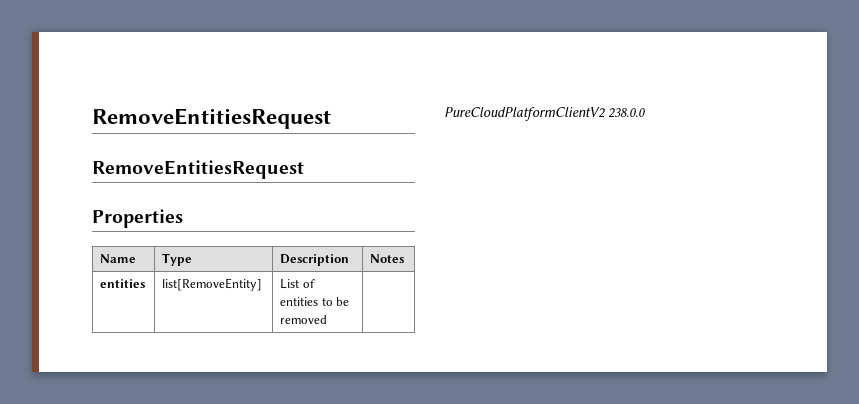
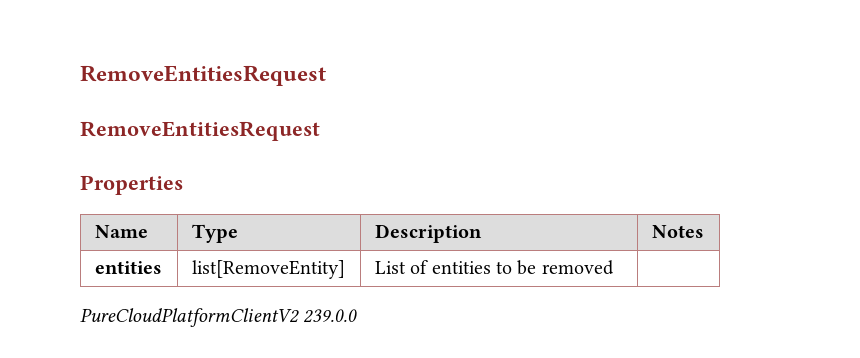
- PureCloudPlatformClientV2 238.0.0
+ PureCloudPlatformClientV2 239.0.0

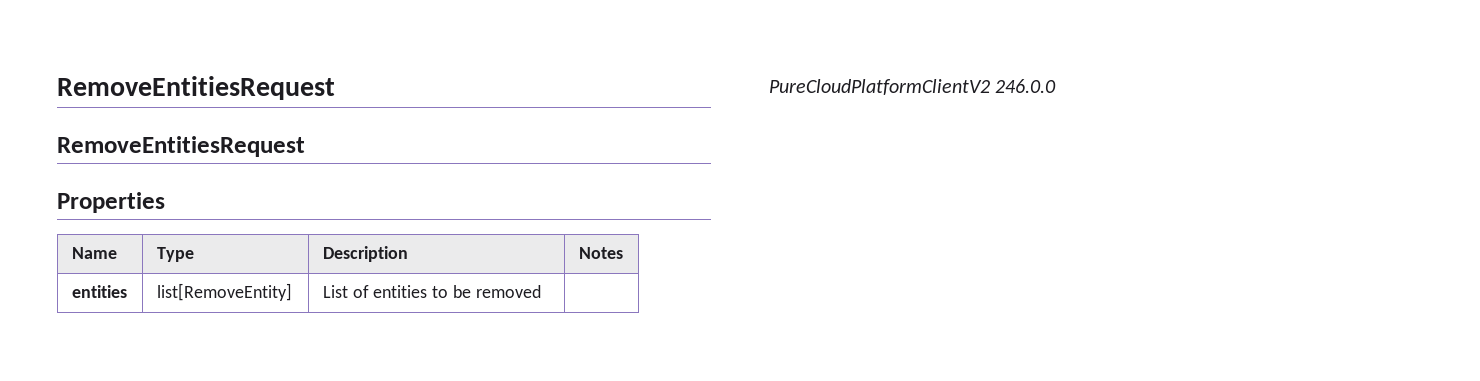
- PureCloudPlatformClientV2 239.0.0
+ PureCloudPlatformClientV2 246.0.0

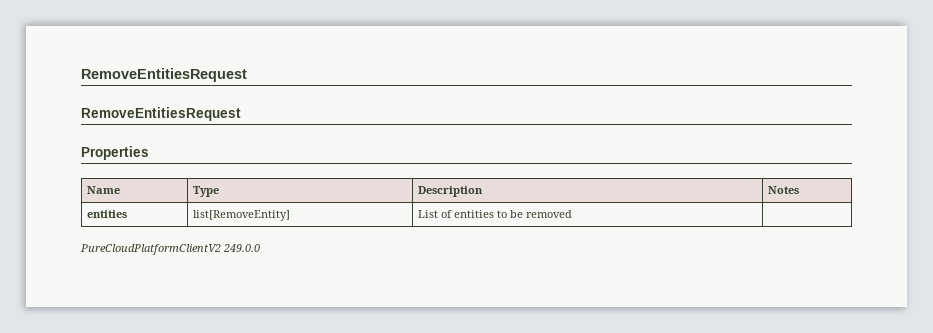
- PureCloudPlatformClientV2 246.0.0
+ PureCloudPlatformClientV2 249.0.0

